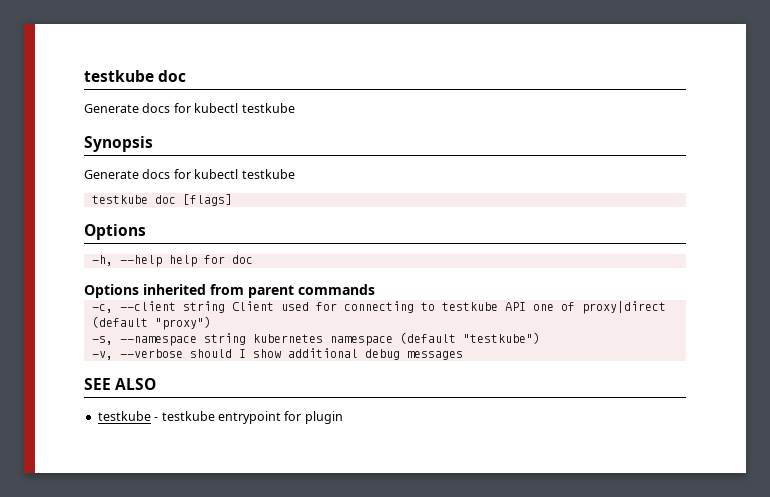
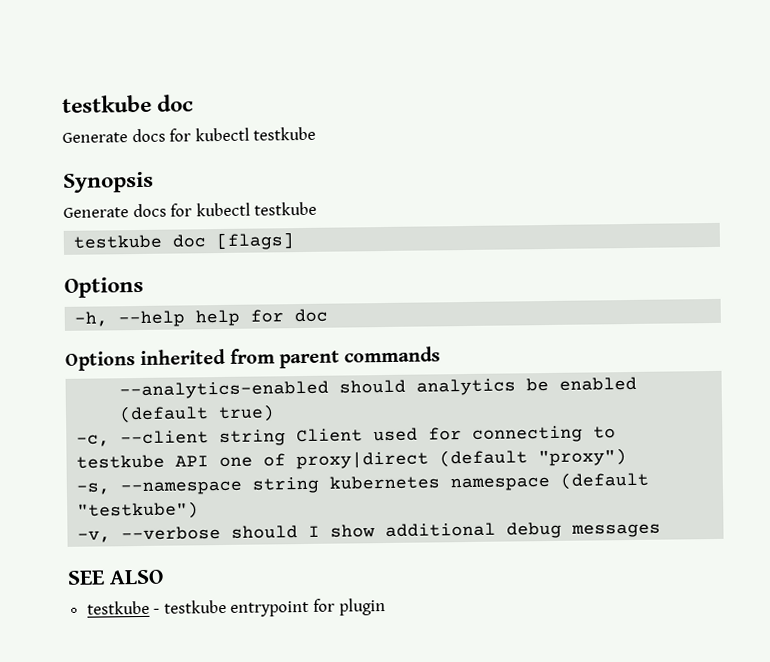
+ --analytics-enabled should analytics be enabled (default true)

